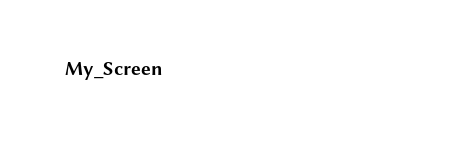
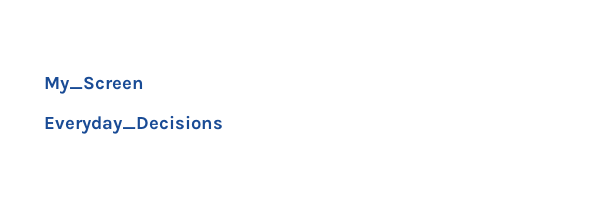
+ Everyday_Decisions

